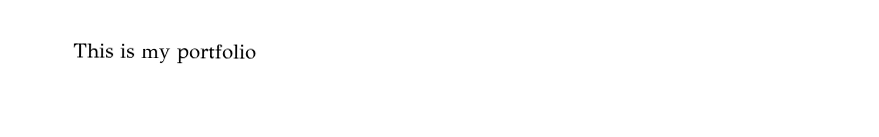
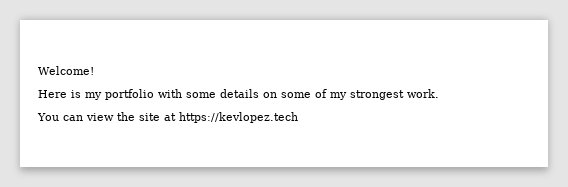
- This is my portfolio
+ Welcome!
+ Here is my portfolio with some details on some of my strongest work.
+ You can view the site at https://kevlopez.tech

